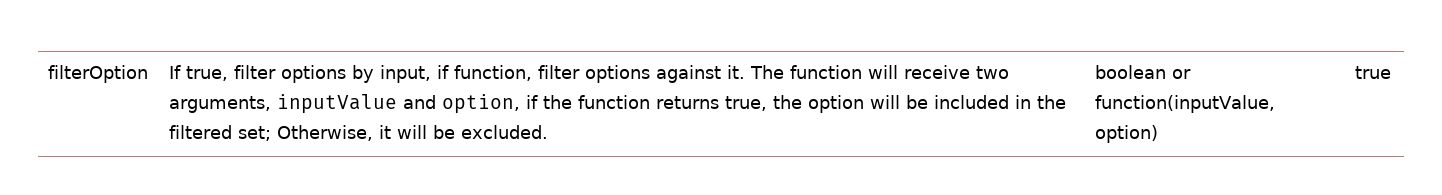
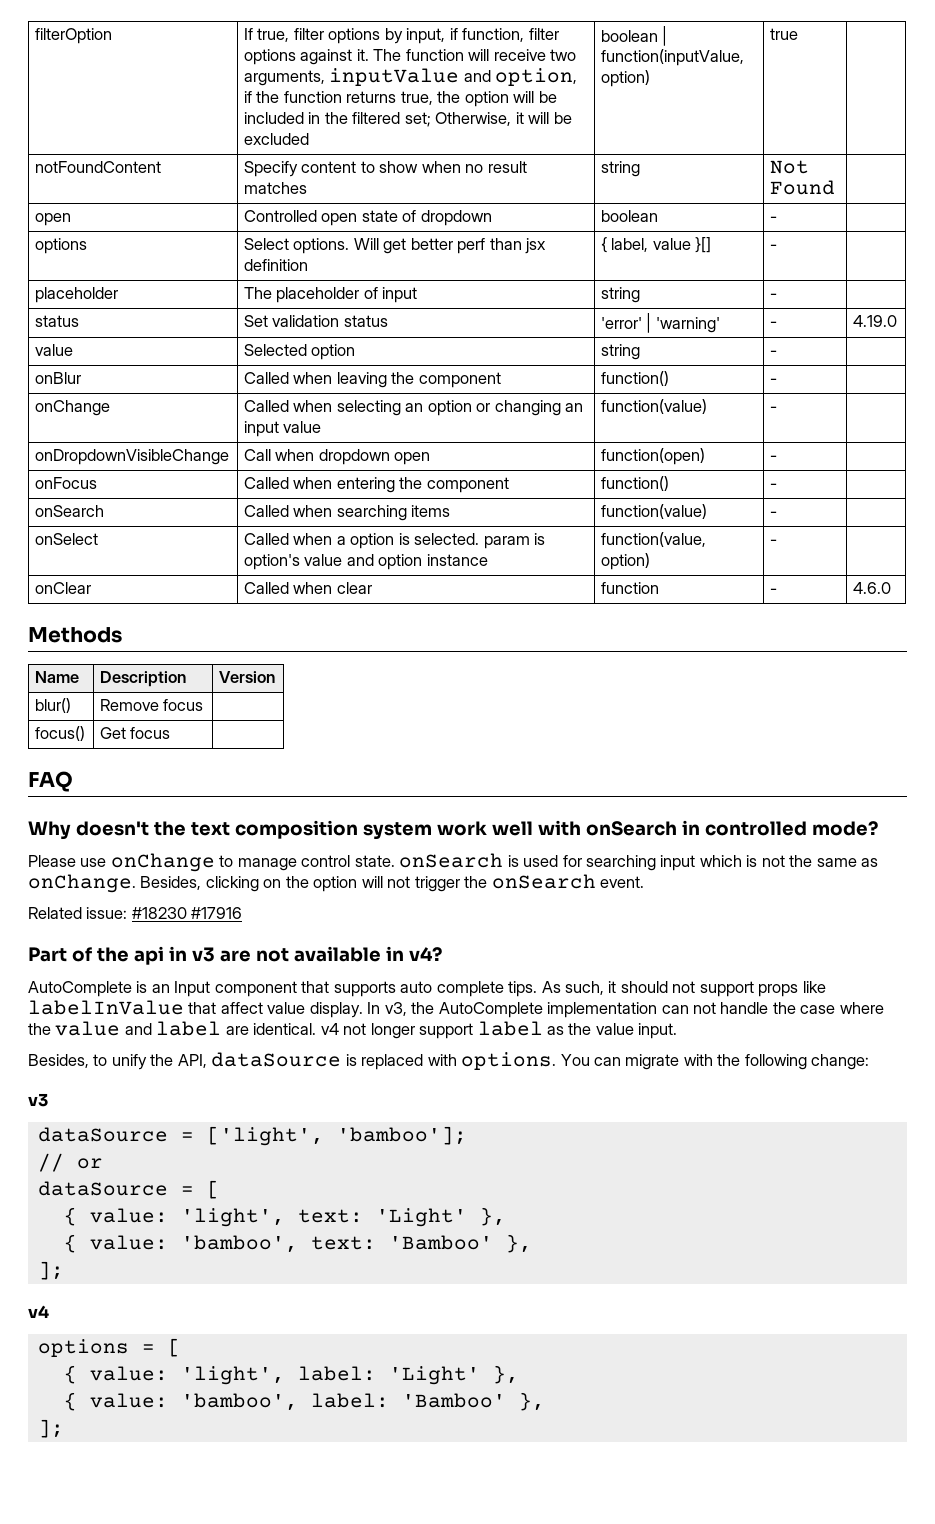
- The function will receive two arguments, inputValue and option, if the function returns true, the option will be included in the filtered set; Otherwise, it will be excluded. | boolean or function(inputValue, option)
+ The function will receive two arguments, inputValue and option, if the function returns true, the option will be included in the filtered set; Otherwise, it will be excluded | boolean | function(inputValue, option)
+ notFoundContent | Specify content to show when no result matches | string | Not Found |
+ open | Controlled open state of dropdown | boolean | - |
+ options | Select options. Will get better perf than jsx definition | { label, value }[] | - |
+ placeholder | The placeholder of input | string | - |
+ status | Set validation status | 'error' | 'warning' | - | 4.19.0
+ value | Selected option | string | - |
+ onBlur | Called when leaving the component | function() | - |
+ onChange | Called when selecting an option or changing an input value | function(value) | - |
+ onDropdownVisibleChange | Call when dropdown open | function(open) | - |
+ onFocus | Called when entering the component | function() | - |
+ onSearch | Called when searching items | function(value) | - |
+ onSelect | Called when a option is selected. param is option's value and option instance | function(value, option) | - |
+ onClear | Called when clear | function | - | 4.6.0
+ Methods
+ Name | Description | Version
+ blur() | Remove focus |
+ focus() | Get focus |
+ FAQ
+ Why doesn't the text composition system work well with onSearch in controlled mode?
+ Please use onChange to manage control state. onSearch is used for searching input which is not the same as onChange. Besides, clicking on the option will not trigger the onSearch event.
+ Related issue: #18230 #17916
+ Part of the api in v3 are not available in v4?
+ AutoComplete is an Input component that supports auto complete tips. As such, it should not support props like labelInValue that affect value display. In v3, the AutoComplete implementation can not handle the case where the value and label are identical. v4 not longer support label as the value input.
+ Besides, to unify the API, dataSource is replaced with options. You can migrate with the following change:
+ v3
+ dataSource = ['light', 'bamboo'];
+ // or
+ dataSource = [
+ { value: 'light', text: 'Light' },
+ { value: 'bamboo', text: 'Bamboo' },
+ ];
+ v4
+ options = [
+ { value: 'light', label: 'Light' },
+ { value: 'bamboo', label: 'Bamboo' },
+ ];

